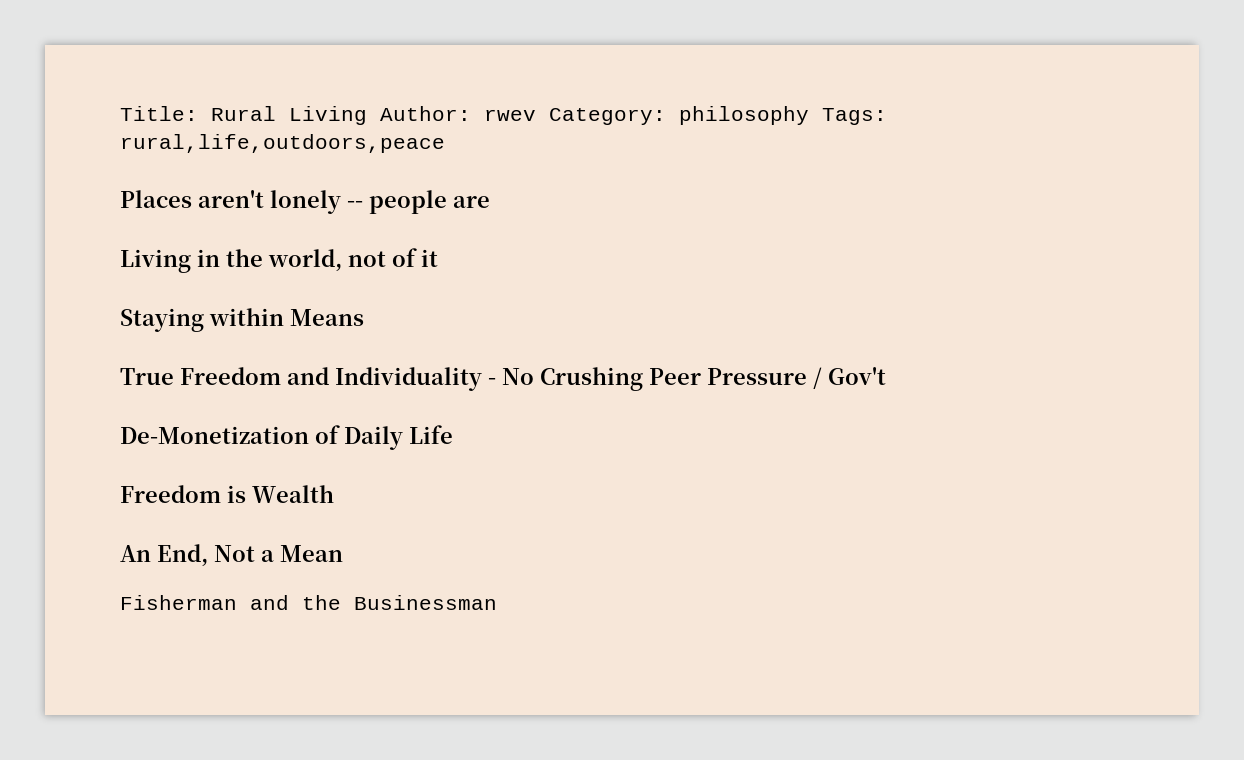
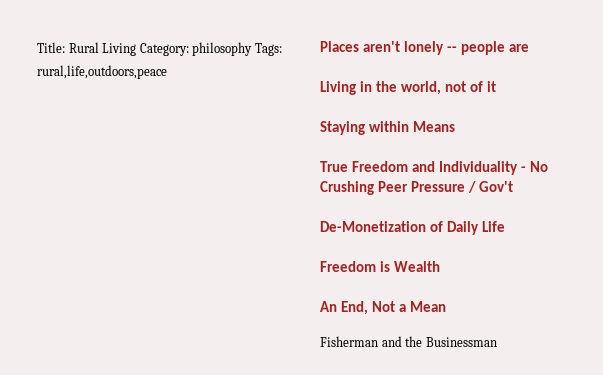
- Title: Rural Living Author: rwev Category: philosophy Tags: rural,life,outdoors,peace
+ Title: Rural Living Category: philosophy Tags: rural,life,outdoors,peace

